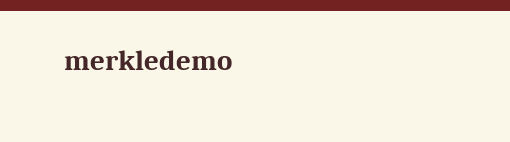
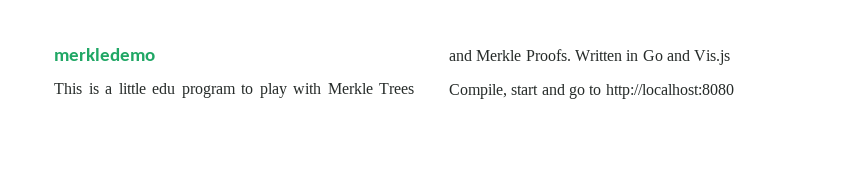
+ This is a little edu program to play with Merkle Trees and Merkle Proofs. Written in Go and Vis.js
+ Compile, start and go to http://localhost:8080

